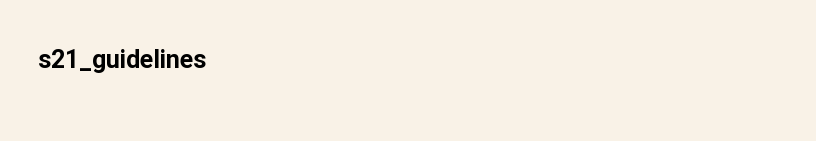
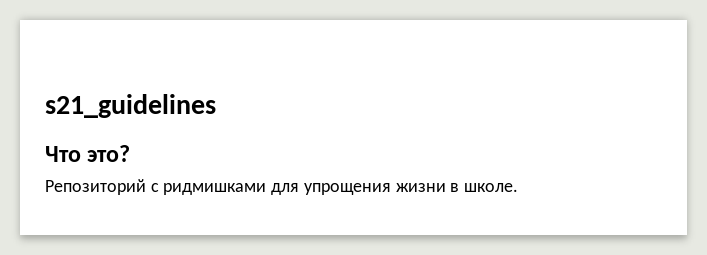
+ Что это?
+ Репозиторий с ридмишками для упрощения жизни в школе.

